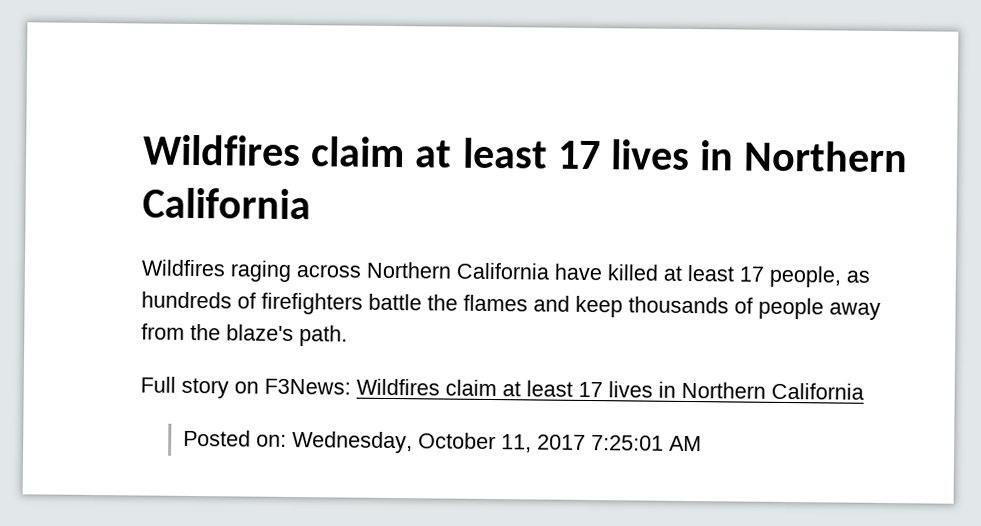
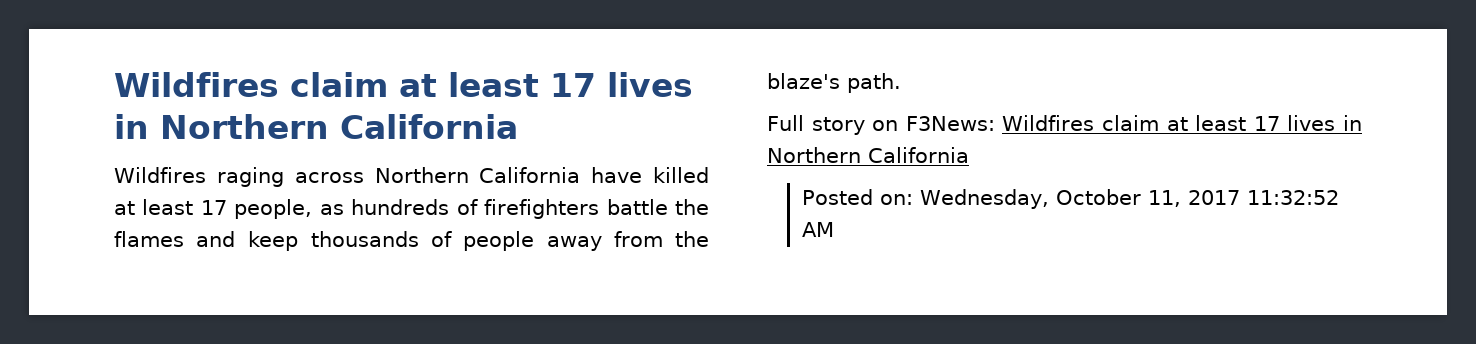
- Posted on: Wednesday, October 11, 2017 7:25:01 AM
+ Posted on: Wednesday, October 11, 2017 11:32:52 AM

